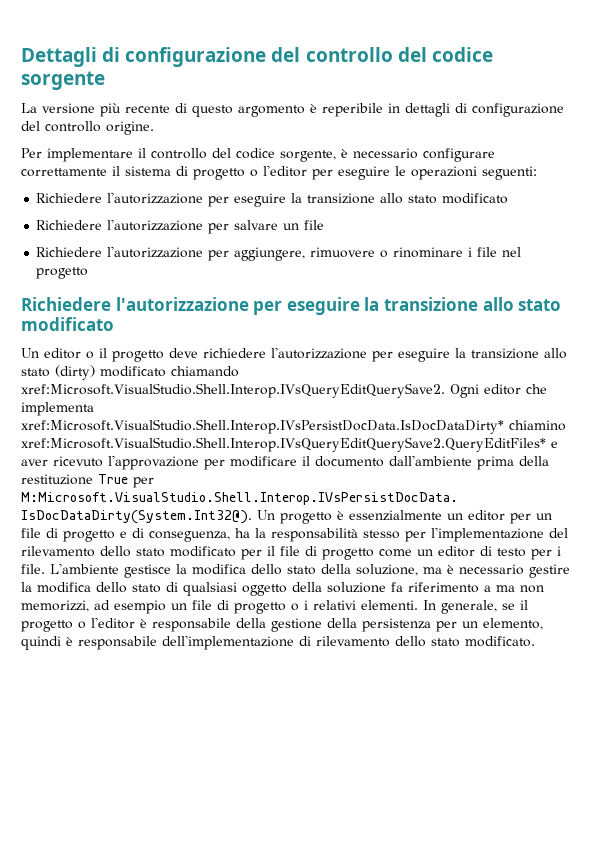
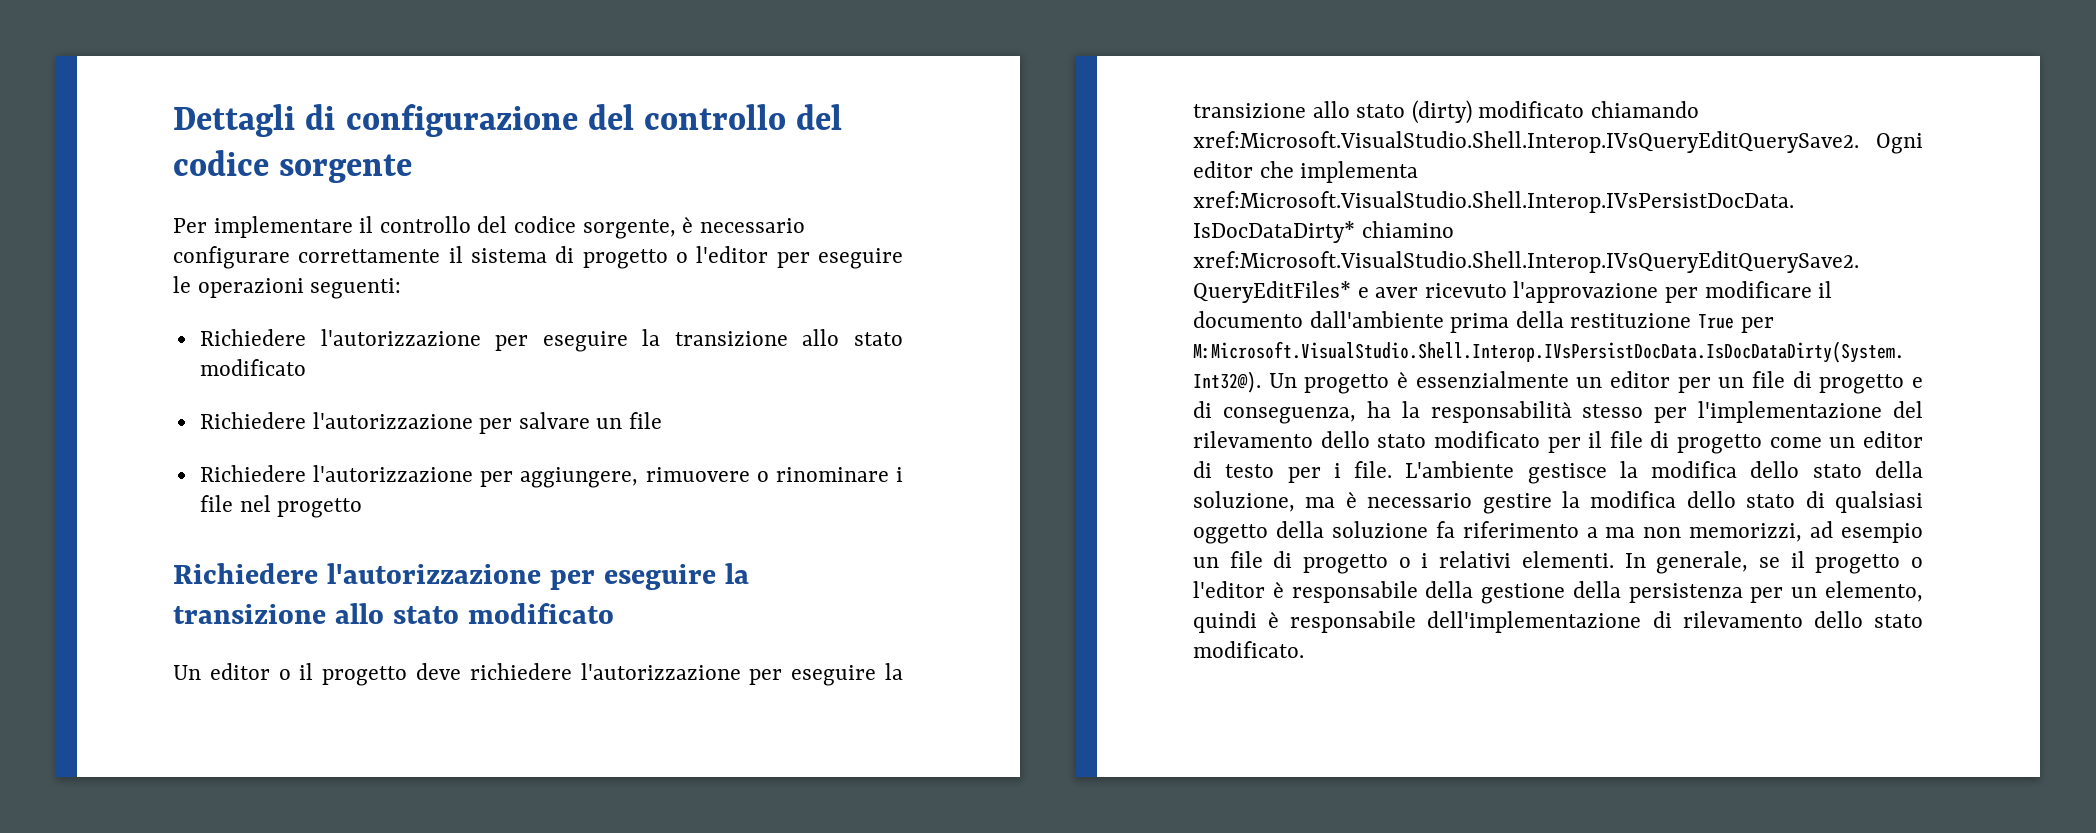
- La versione più recente di questo argomento è reperibile in dettagli di configurazione del controllo origine.

